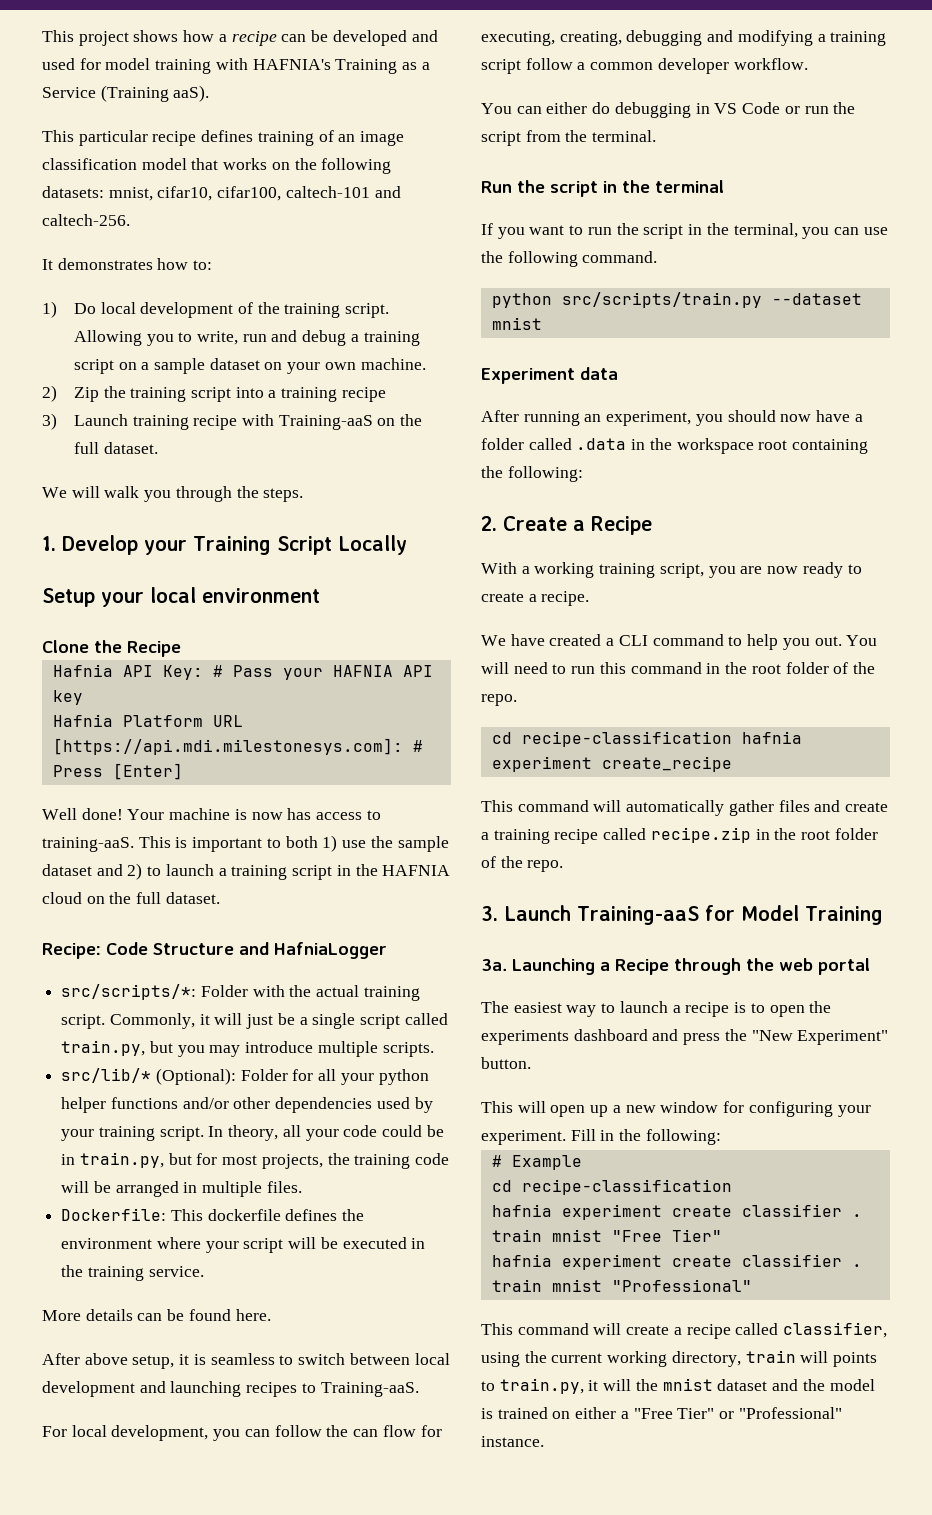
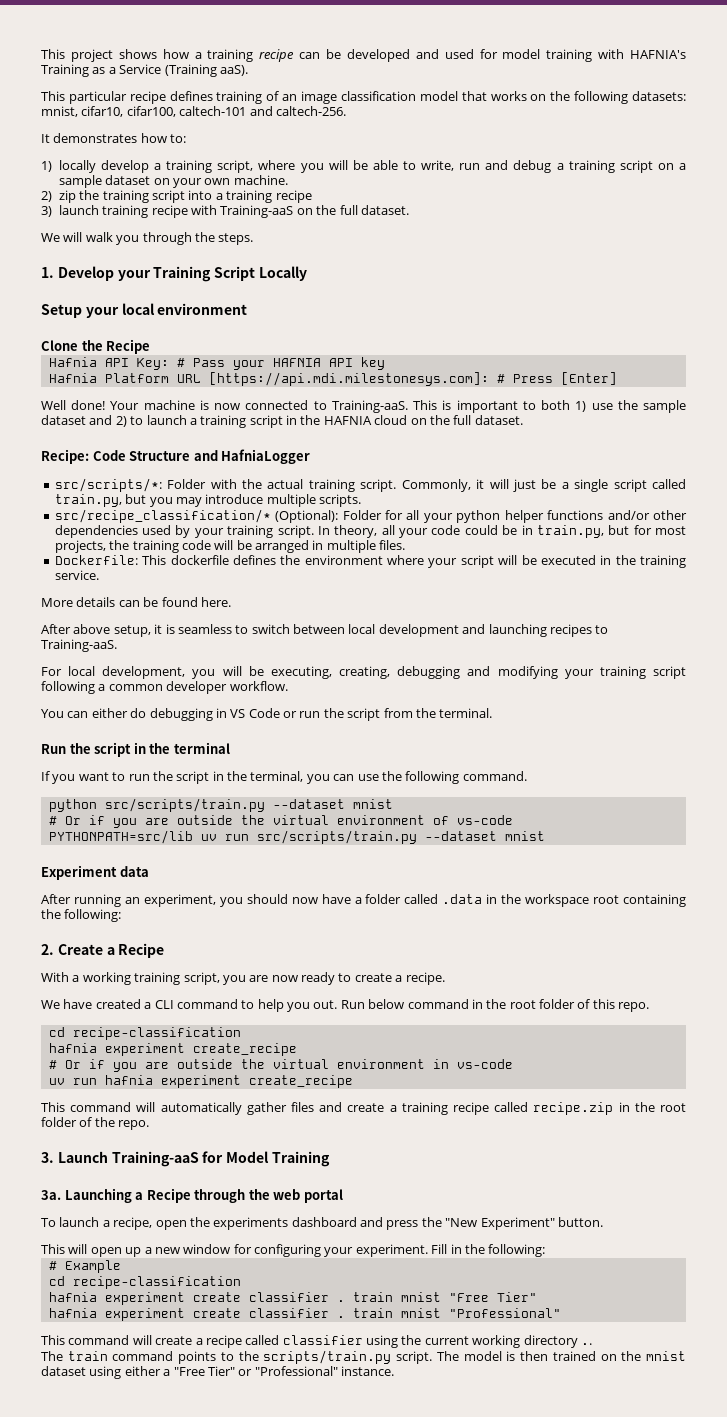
- This project shows how a recipe can be developed and used for model training with HAFNIA's Training as a Service (Training aaS).
+ This project shows how a training recipe can be developed and used for model training with HAFNIA's Training as a Service (Training aaS).
- 1) Do local development of the training script. Allowing you to write, run and debug a training script on a sample dataset on your own machine.
+ 1) locally develop a training script, where you will be able to write, run and debug a training script on a sample dataset on your own machine.
- 2) Zip the training script into a training recipe
+ 2) zip the training script into a training recipe
- 3) Launch training recipe with Training-aaS on the full dataset.
+ 3) launch training recipe with Training-aaS on the full dataset.
- Your machine is now has access to training-aaS.
+ Your machine is now connected to Training-aaS.
- src/lib/* (Optional): Folder for all your python helper functions and/or other dependencies used by your training script.
+ src/recipe_classification/* (Optional): Folder for all your python helper functions and/or other dependencies used by your training script.
- For local development, you can follow the can flow for executing, creating, debugging and modifying a training script follow a common developer workflow.
+ For local development, you will be executing, creating, debugging and modifying your training script following a common developer workflow.
+ # Or if you are outside the virtual environment of vs-code
+ PYTHONPATH=src/lib uv run src/scripts/train.py --dataset mnist
- You will need to run this command in the root folder of the repo.
- cd recipe-classification hafnia experiment create_recipe
+ Run below command in the root folder of this repo.
+ cd recipe-classification
+ hafnia experiment create_recipe
+ # Or if you are outside the virtual environment in vs-code
+ uv run hafnia experiment create_recipe
- The easiest way to launch a recipe is to open the experiments dashboard and press the "New Experiment" button.
+ To launch a recipe, open the experiments dashboard and press the "New Experiment" button.
- This command will create a recipe called classifier, using the current working directory, train will points to train.py, it will the mnist dataset and the model is trained on either a "Free Tier" or "Professional" instance.
+ This command will create a recipe called classifier using the current working directory ..
+ The train command points to the scripts/train.py script. The model is then trained on the mnist dataset using either a "Free Tier" or "Professional" instance.

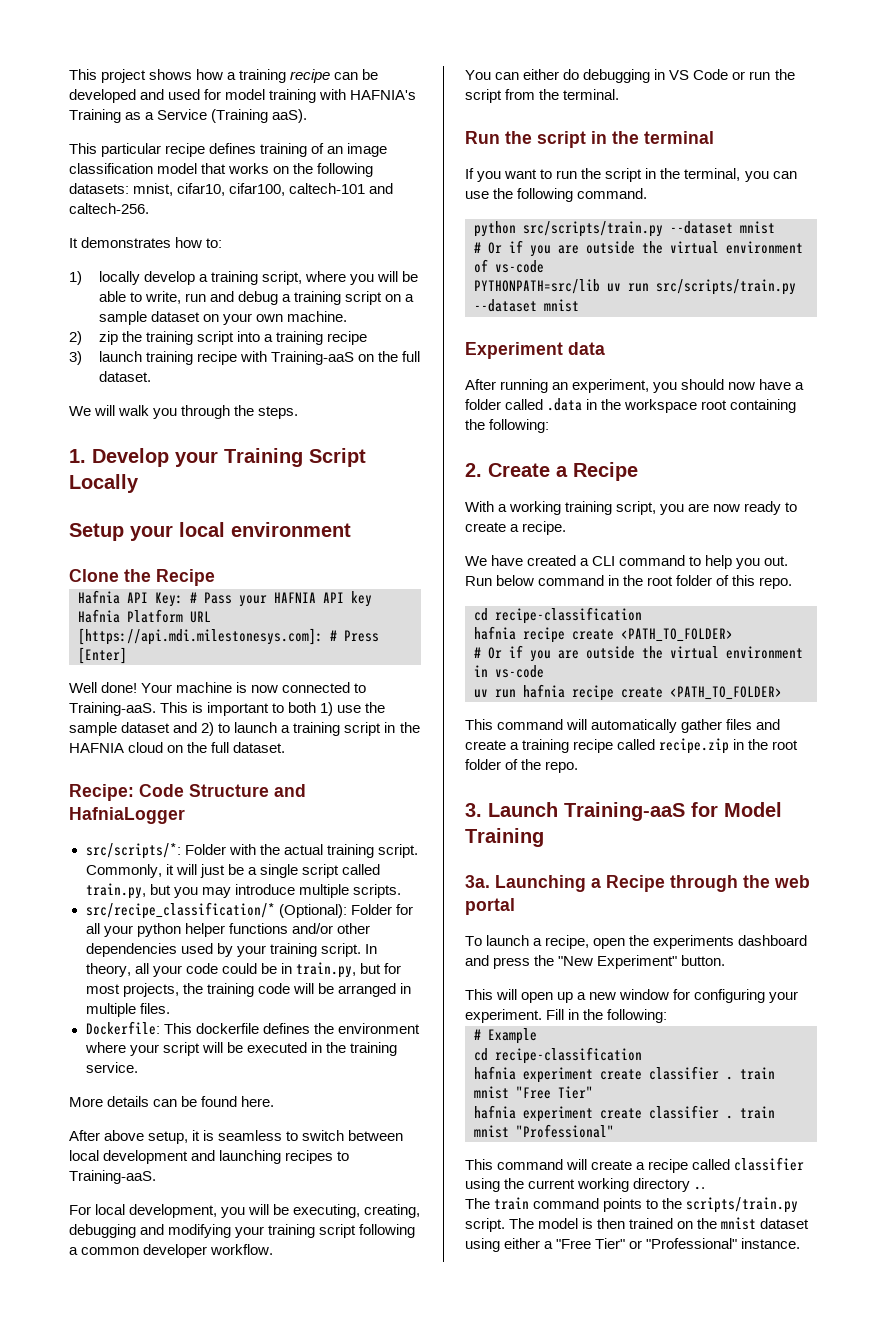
  Run below command in the root folder of this repo.
  cd recipe-classification
- hafnia experiment create_recipe
+ hafnia recipe create <PATH_TO_FOLDER>
- uv run hafnia experiment create_recipe
+ uv run hafnia recipe create <PATH_TO_FOLDER>

